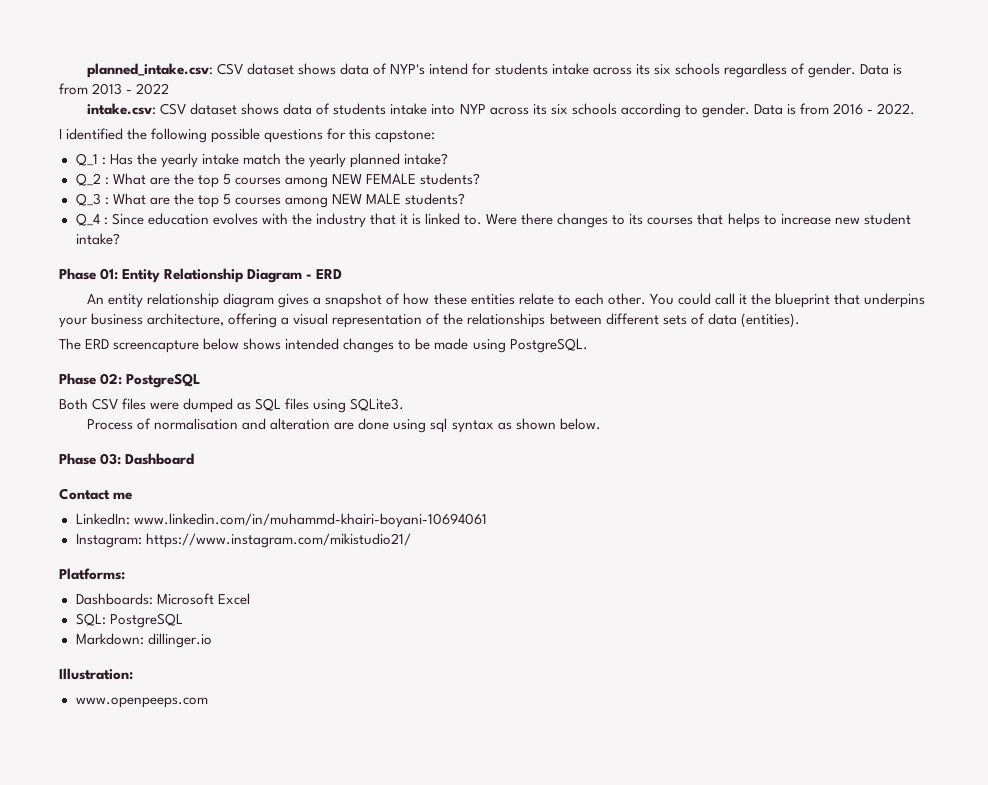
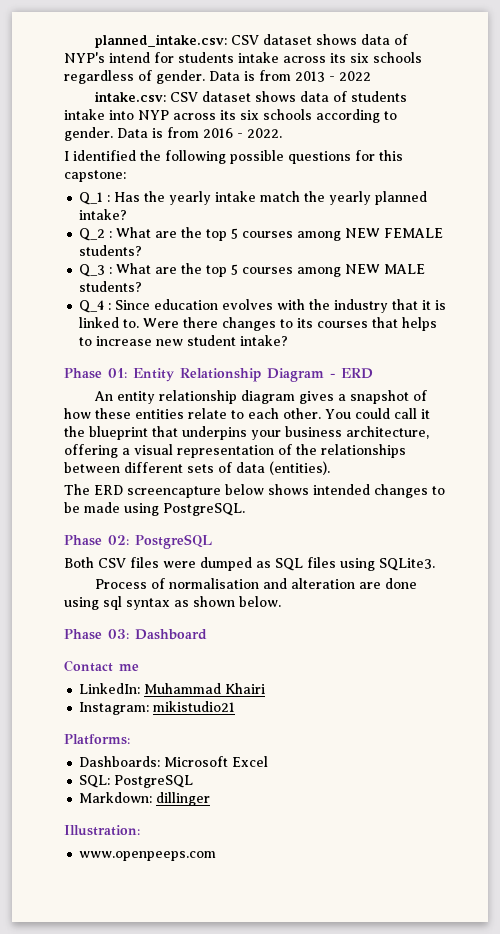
- LinkedIn: www.linkedin.com/in/muhammd-khairi-boyani-10694061
+ LinkedIn: Muhammad Khairi
- Instagram: https://www.instagram.com/mikistudio21/
+ Instagram: mikistudio21
- Markdown: dillinger.io
+ Markdown: dillinger

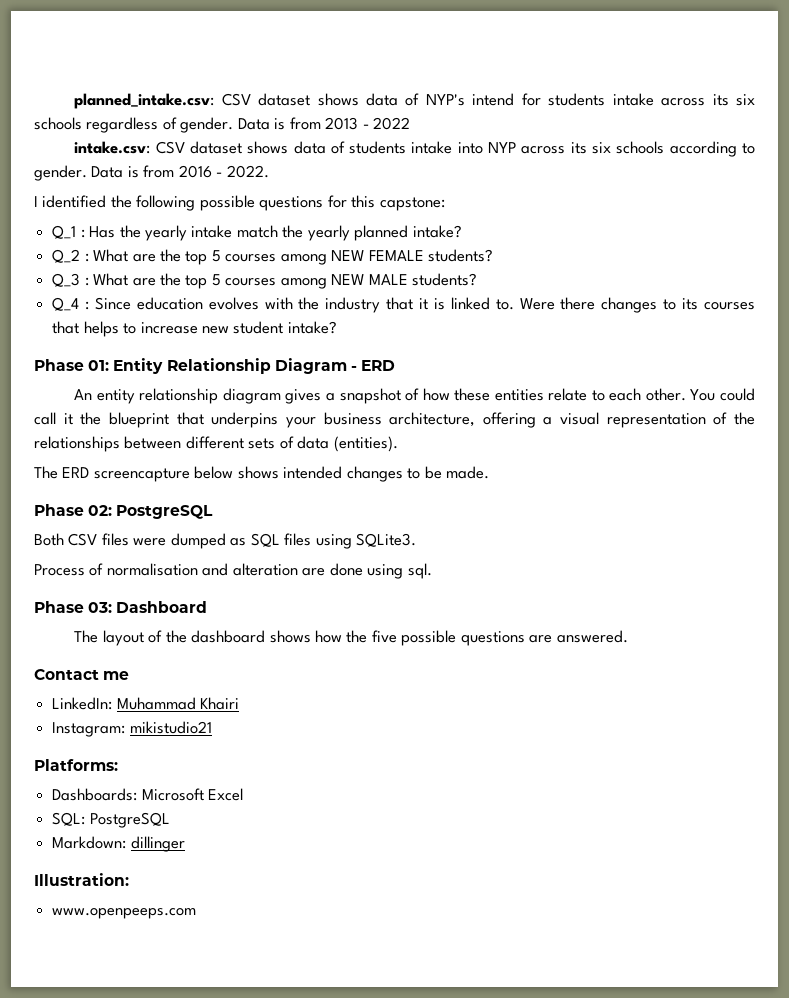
- The ERD screencapture below shows intended changes to be made using PostgreSQL.
+ The ERD screencapture below shows intended changes to be made.
- Process of normalisation and alteration are done using sql syntax as shown below.
+ Process of normalisation and alteration are done using sql.
  Phase 03: Dashboard
+ The layout of the dashboard shows how the five possible questions are answered.

